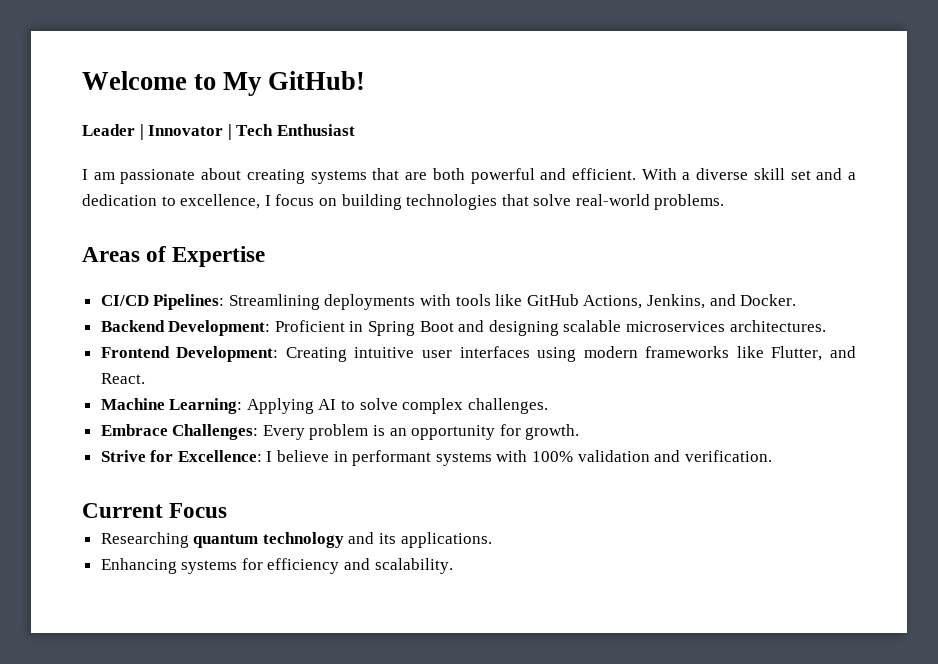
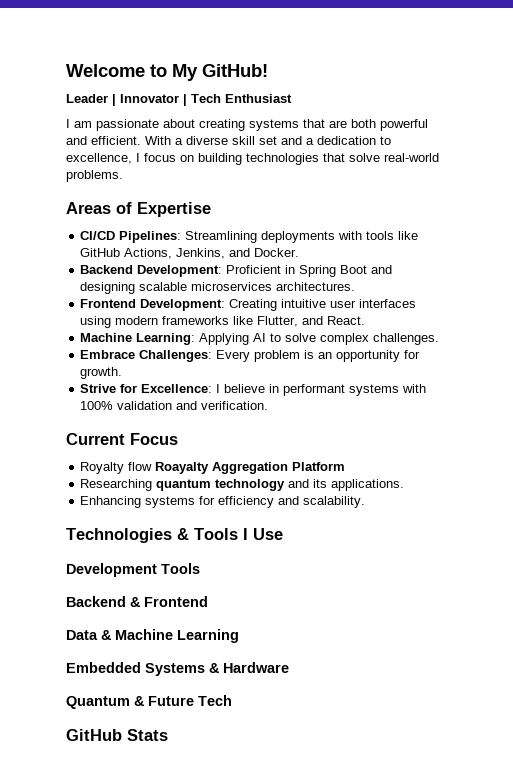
+ Royalty flow Roayalty Aggregation Platform
+ Technologies & Tools I Use
+ Development Tools
+ Backend & Frontend
+ Data & Machine Learning
+ Embedded Systems & Hardware
+ Quantum & Future Tech
+ GitHub Stats

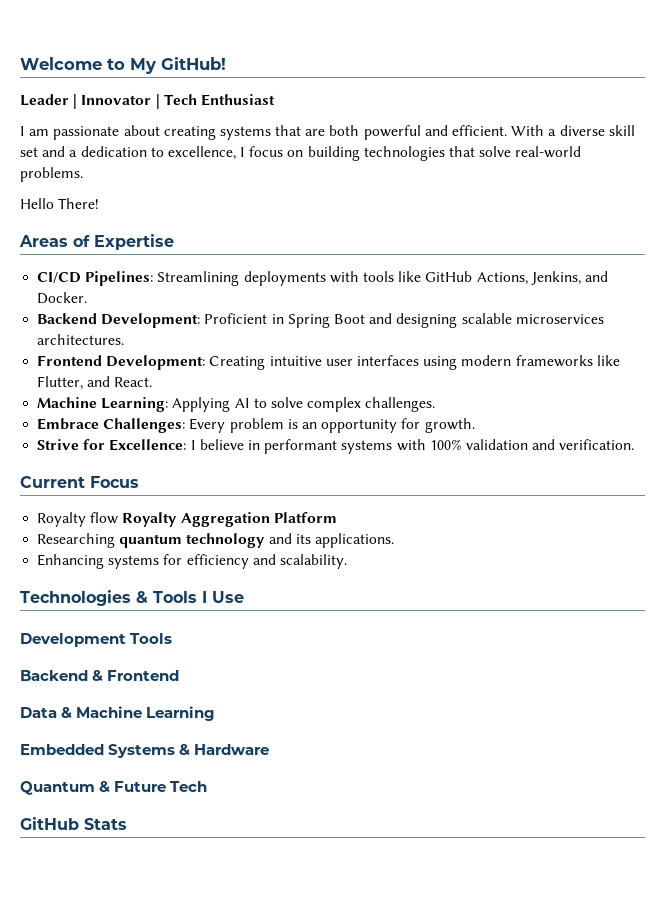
+ Hello There!
- Royalty flow Roayalty Aggregation Platform
+ Royalty flow Royalty Aggregation Platform

